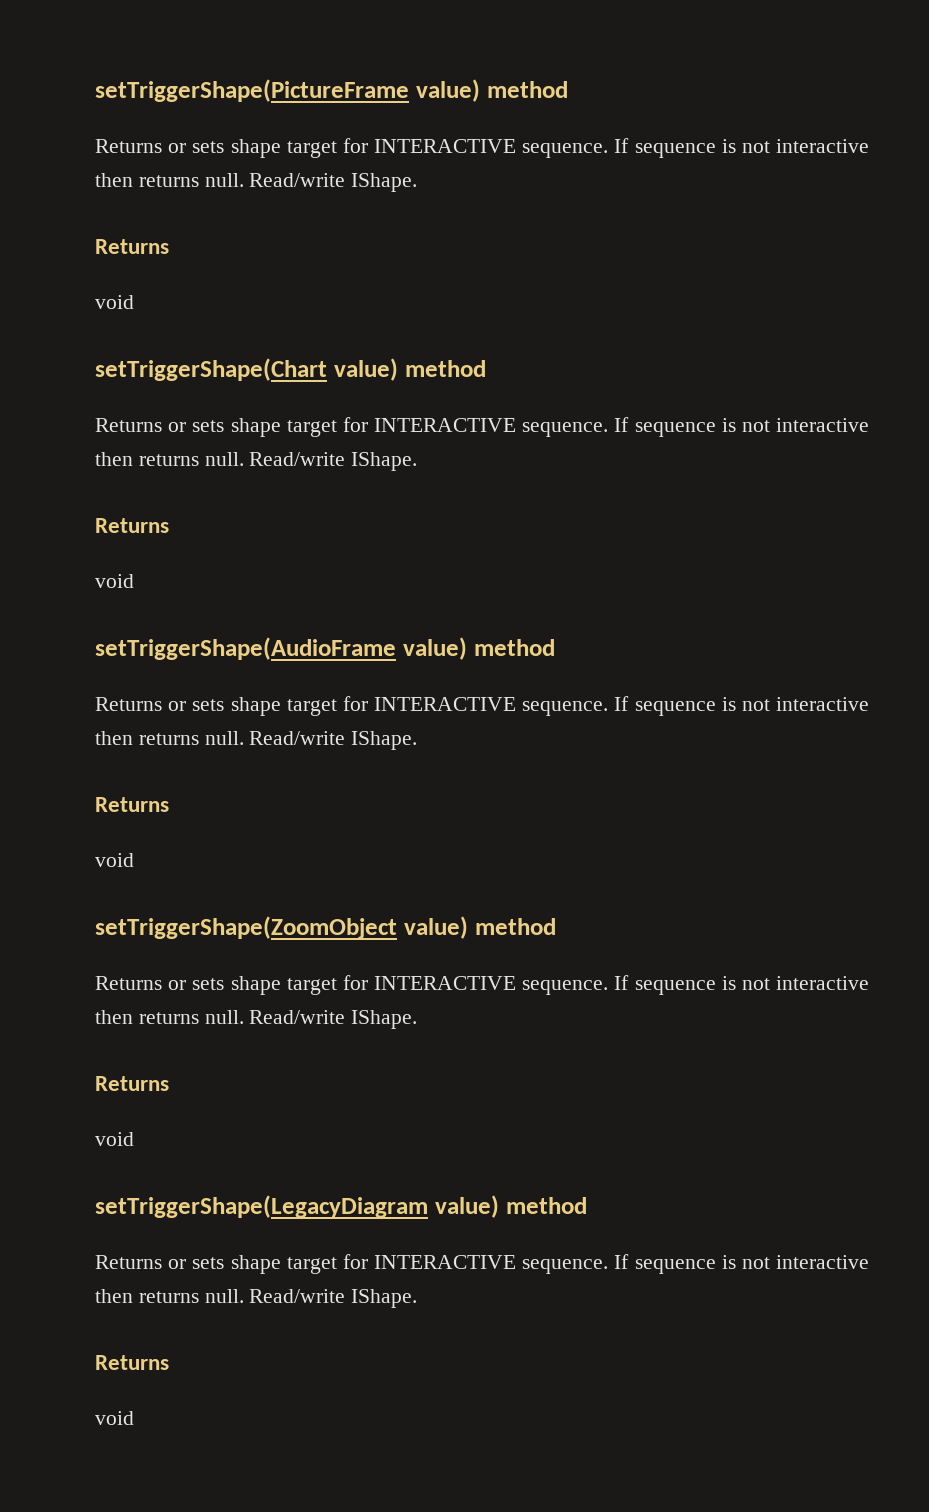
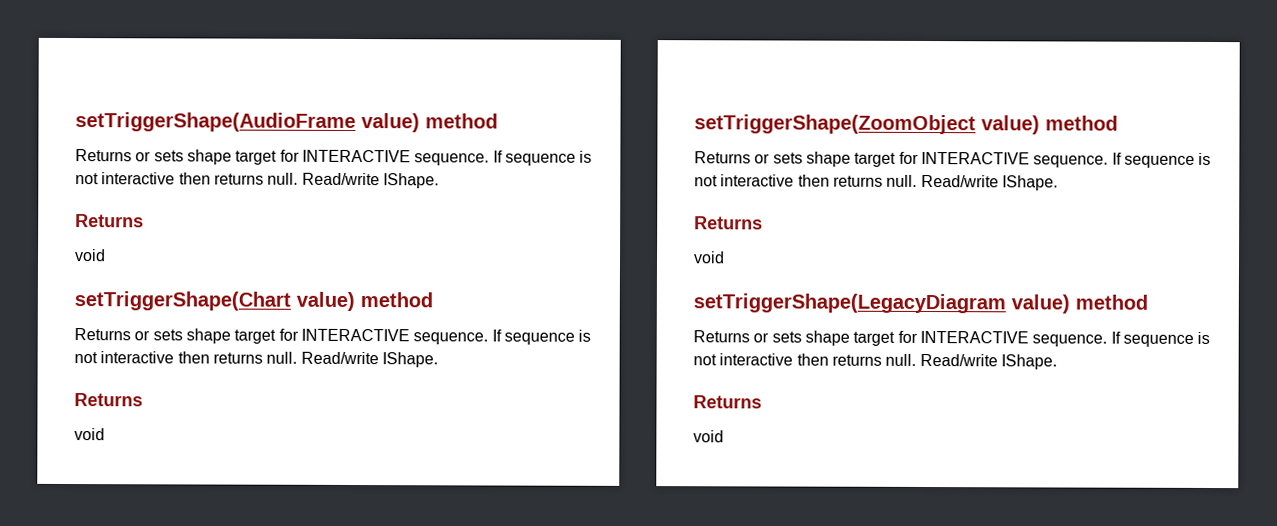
- setTriggerShape(PictureFrame value) method
+ setTriggerShape(AudioFrame value) method
- setTriggerShape(AudioFrame value) method
- Returns or sets shape target for INTERACTIVE sequence. If sequence is not interactive then returns null. Read/write IShape.
- Returns
- void

